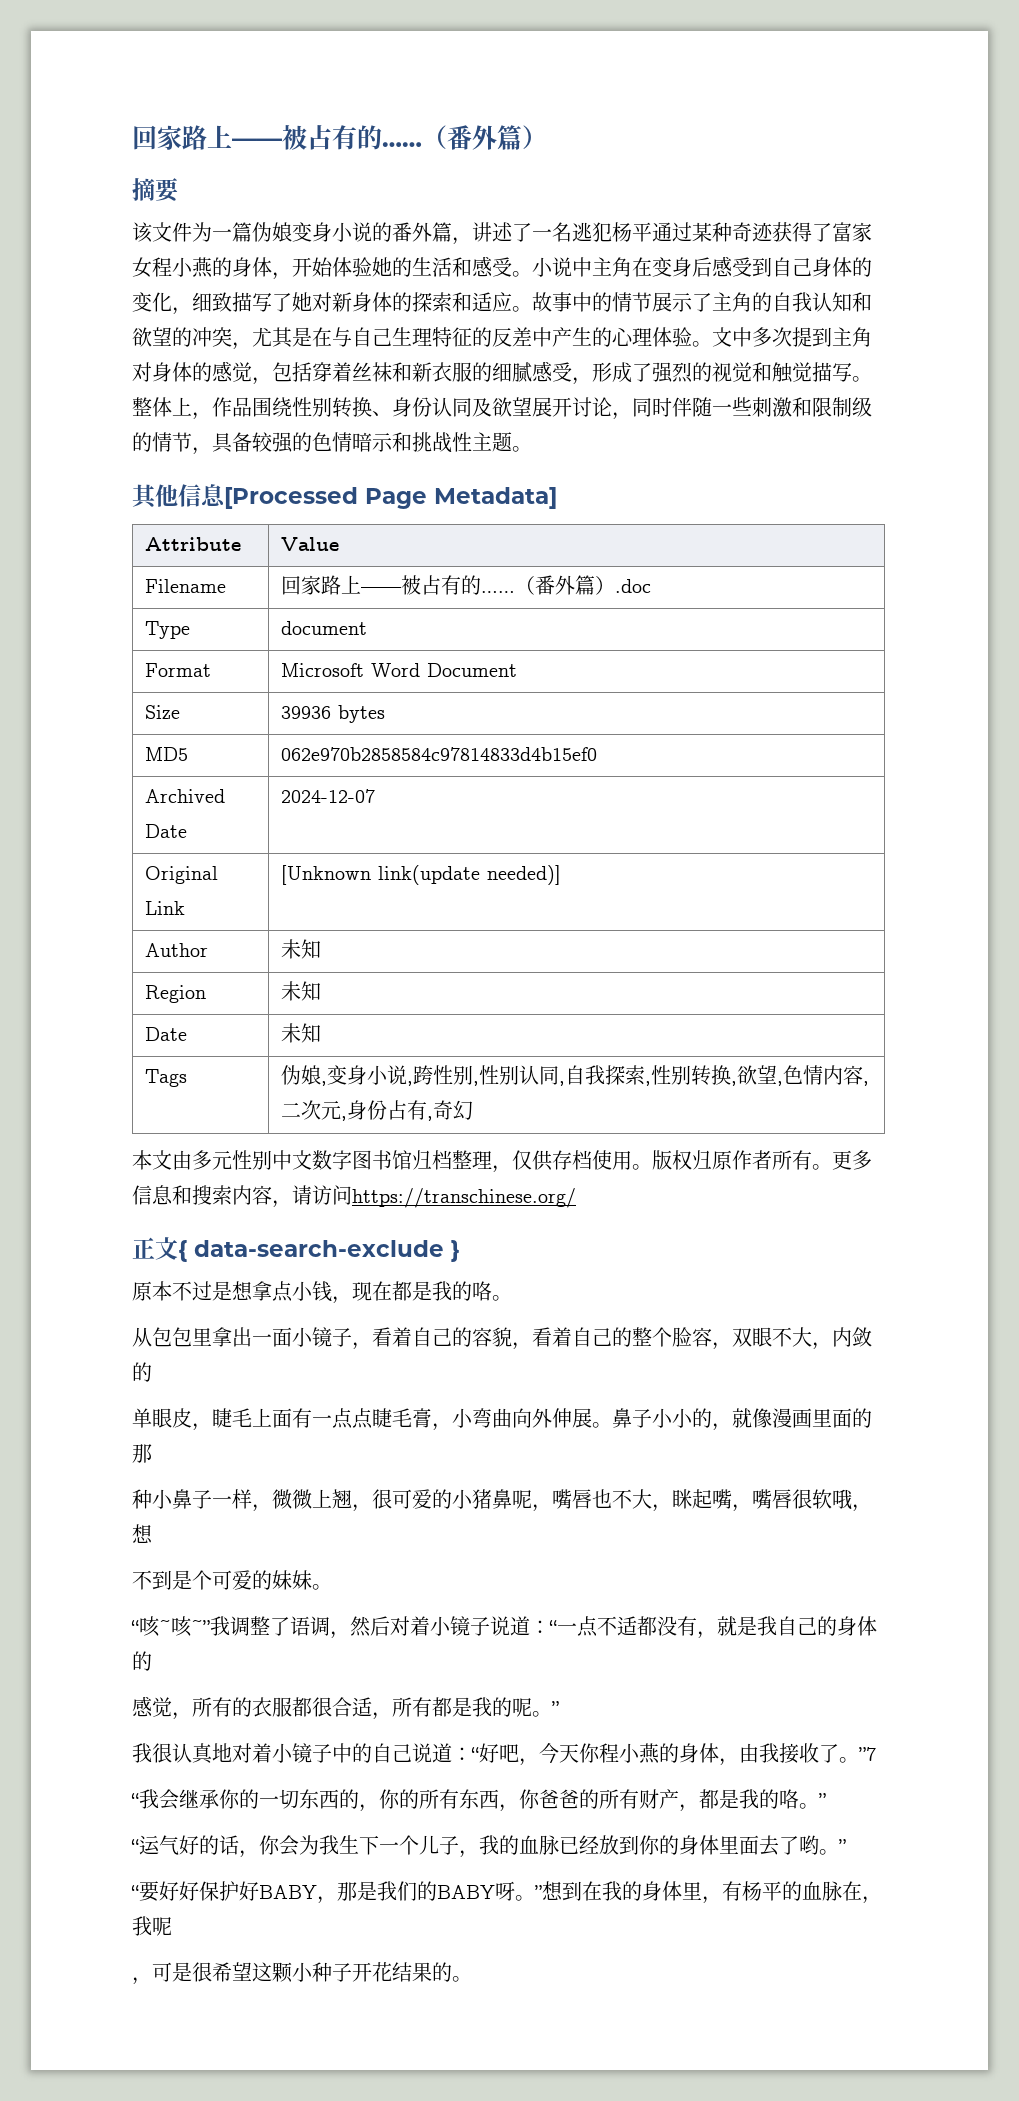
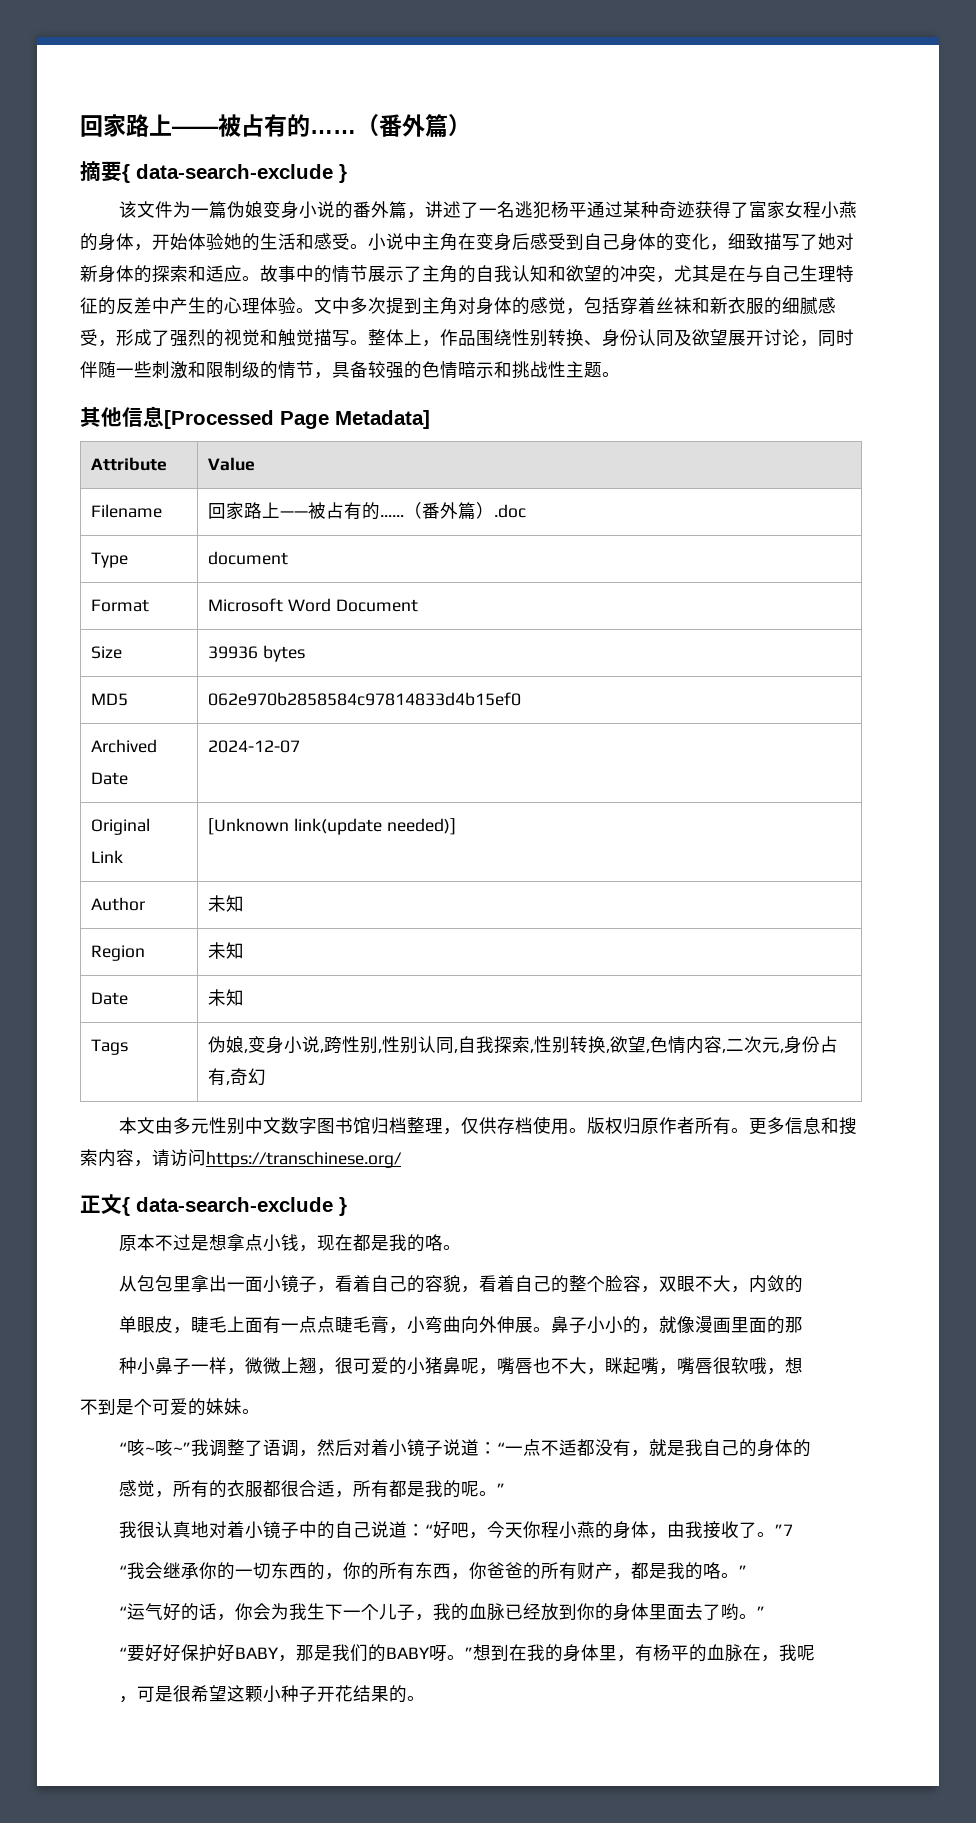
- 摘要
+ 摘要{ data-search-exclude }

